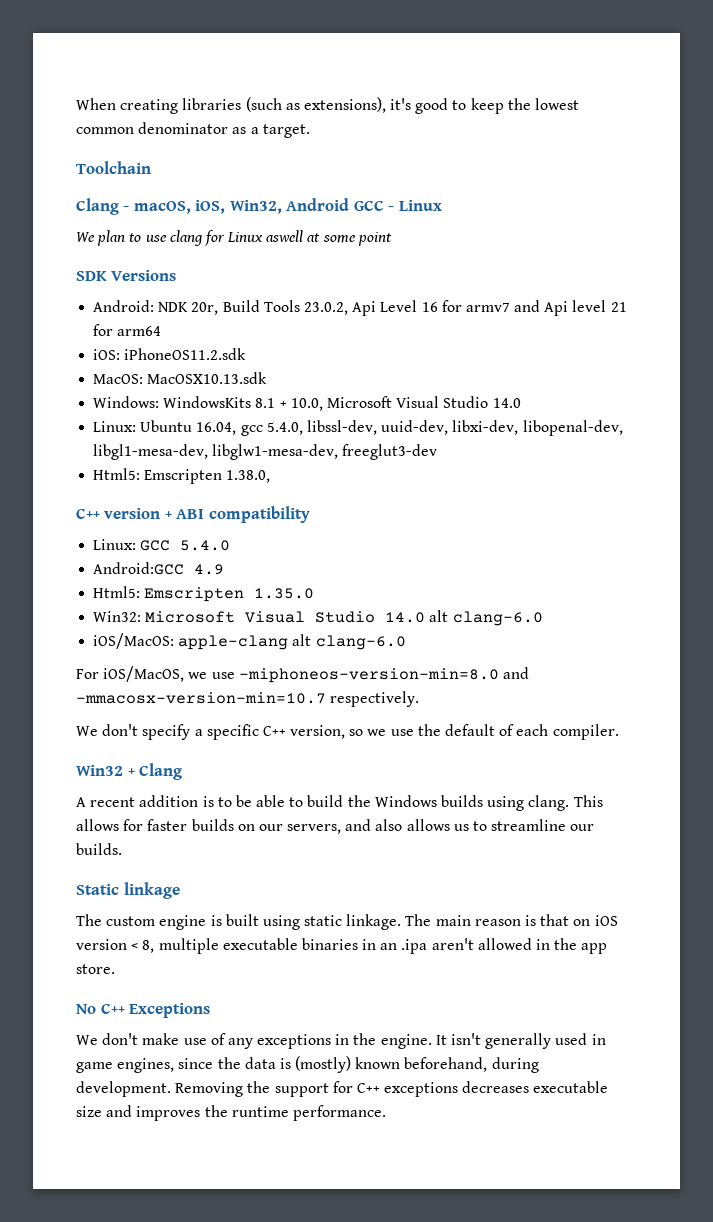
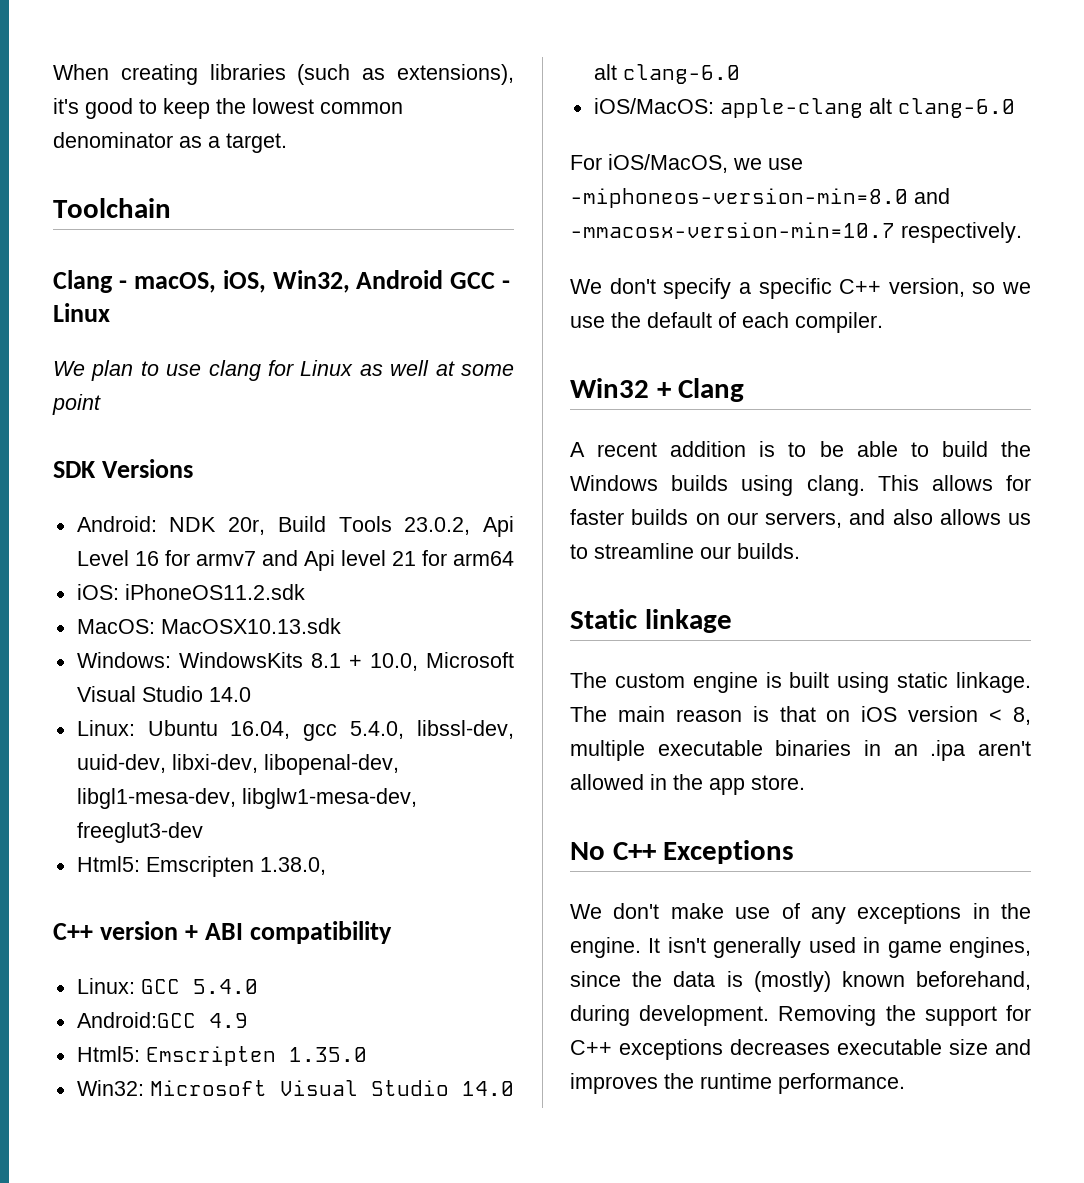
- We plan to use clang for Linux aswell at some point
+ We plan to use clang for Linux as well at some point

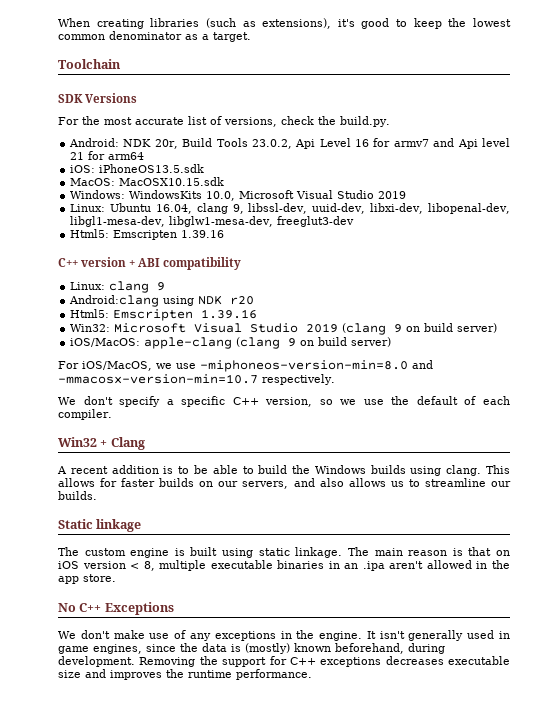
- Clang - macOS, iOS, Win32, Android GCC - Linux
- We plan to use clang for Linux as well at some point
  SDK Versions
+ For the most accurate list of versions, check the build.py.
- iOS: iPhoneOS11.2.sdk
+ iOS: iPhoneOS13.5.sdk
- MacOS: MacOSX10.13.sdk
+ MacOS: MacOSX10.15.sdk
- Windows: WindowsKits 8.1 + 10.0, Microsoft Visual Studio 14.0
+ Windows: WindowsKits 10.0, Microsoft Visual Studio 2019
- Linux: Ubuntu 16.04, gcc 5.4.0, libssl-dev, uuid-dev, libxi-dev, libopenal-dev, libgl1-mesa-dev, libglw1-mesa-dev, freeglut3-dev
- Html5: Emscripten 1.38.0,
+ Linux: Ubuntu 16.04, clang 9, libssl-dev, uuid-dev, libxi-dev, libopenal-dev, libgl1-mesa-dev, libglw1-mesa-dev, freeglut3-dev
+ Html5: Emscripten 1.39.16
- Linux: GCC 5.4.0
- Android:GCC 4.9
- Html5: Emscripten 1.35.0
+ Linux: clang 9
+ Android:clang using NDK r20
+ Html5: Emscripten 1.39.16
- Win32: Microsoft Visual Studio 14.0 alt clang-6.0
- iOS/MacOS: apple-clang alt clang-6.0
+ Win32: Microsoft Visual Studio 2019 (clang 9 on build server)
+ iOS/MacOS: apple-clang (clang 9 on build server)

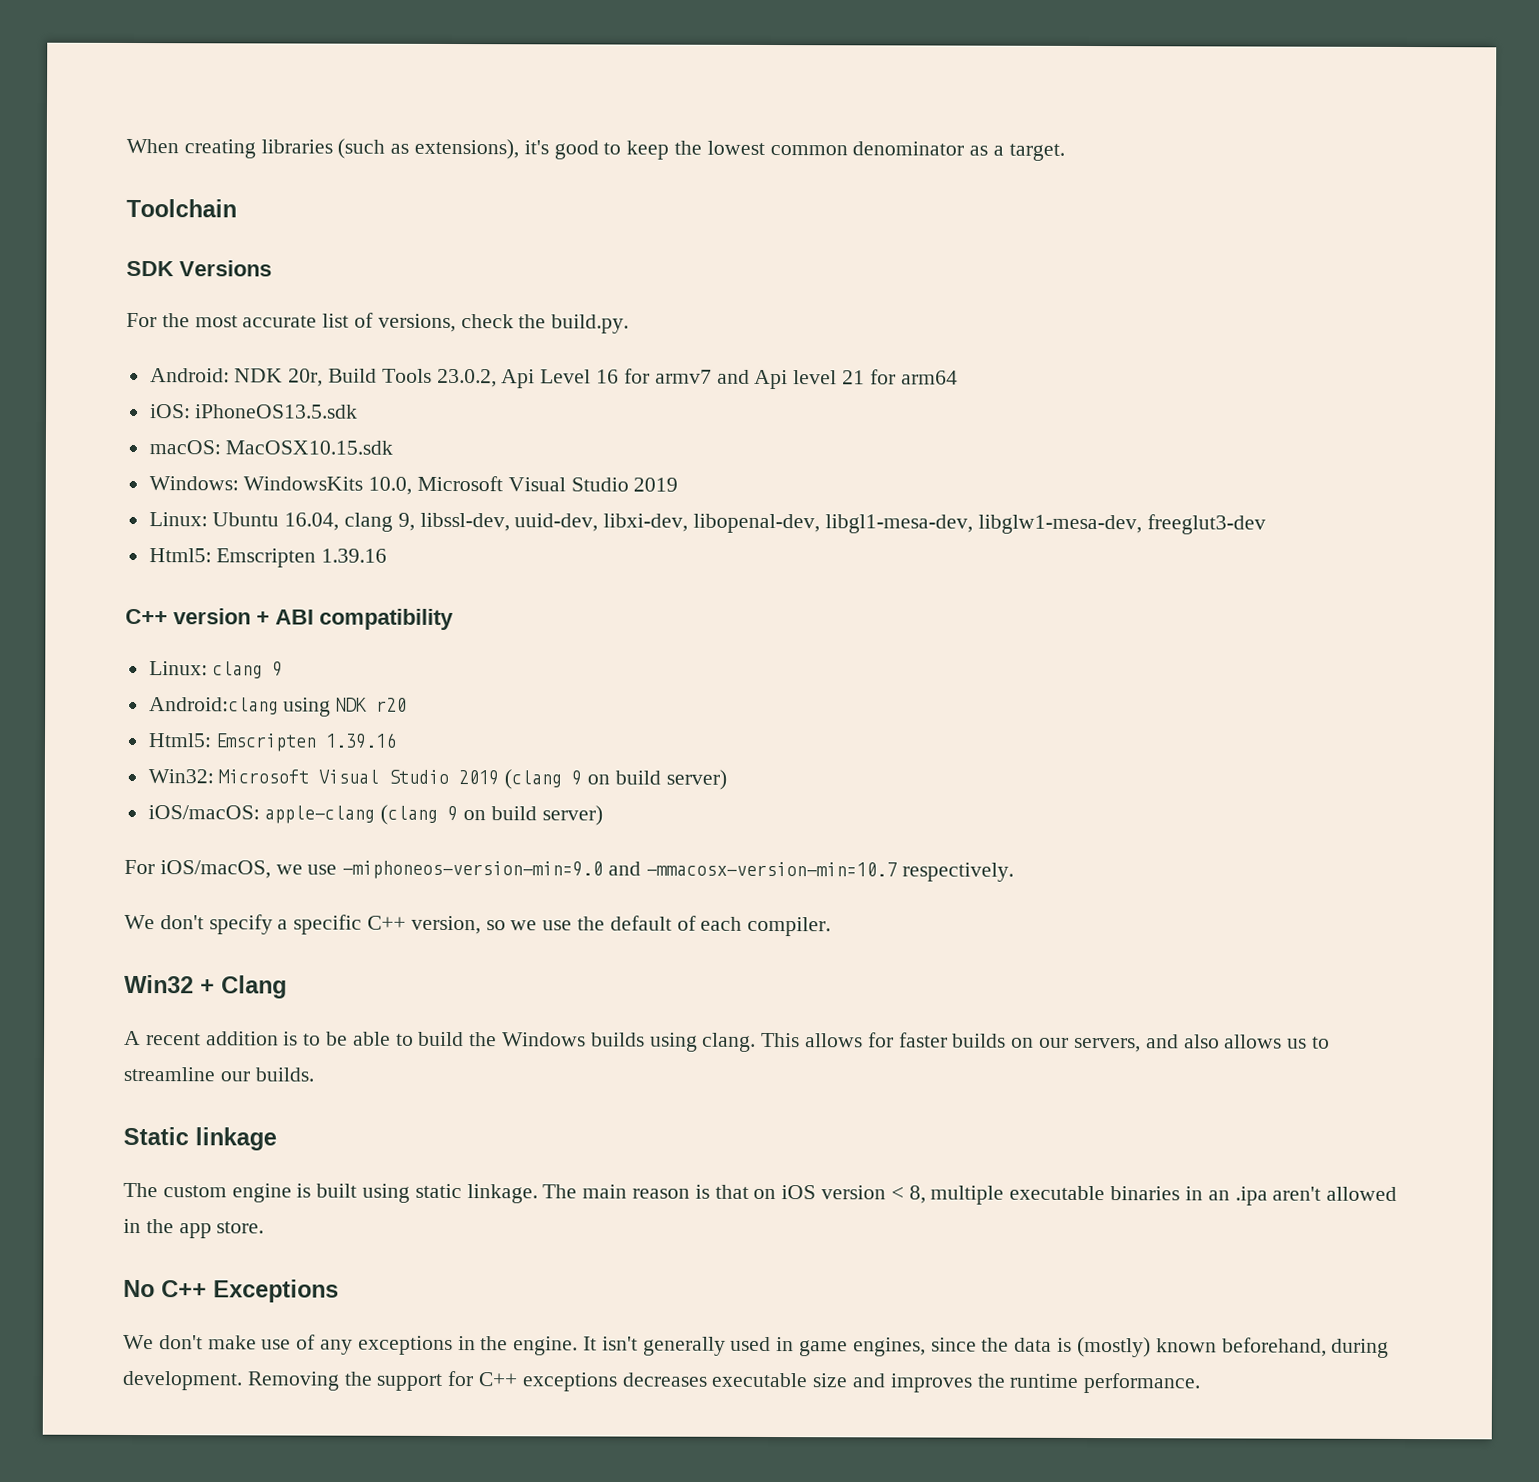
- MacOS: MacOSX10.15.sdk
+ macOS: MacOSX10.15.sdk
- iOS/MacOS: apple-clang (clang 9 on build server)
+ iOS/macOS: apple-clang (clang 9 on build server)
- For iOS/MacOS, we use -miphoneos-version-min=8.0 and -mmacosx-version-min=10.7 respectively.
+ For iOS/macOS, we use -miphoneos-version-min=9.0 and -mmacosx-version-min=10.7 respectively.

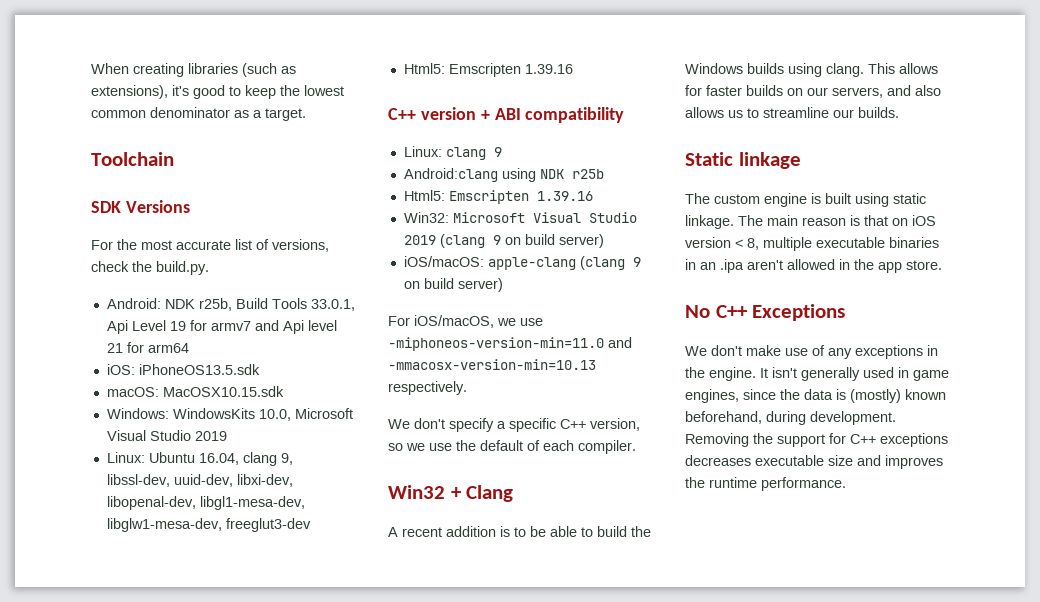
- Android: NDK 20r, Build Tools 23.0.2, Api Level 16 for armv7 and Api level 21 for arm64
+ Android: NDK r25b, Build Tools 33.0.1, Api Level 19 for armv7 and Api level 21 for arm64
- Android:clang using NDK r20
+ Android:clang using NDK r25b
- For iOS/macOS, we use -miphoneos-version-min=9.0 and -mmacosx-version-min=10.7 respectively.
+ For iOS/macOS, we use -miphoneos-version-min=11.0 and -mmacosx-version-min=10.13 respectively.

